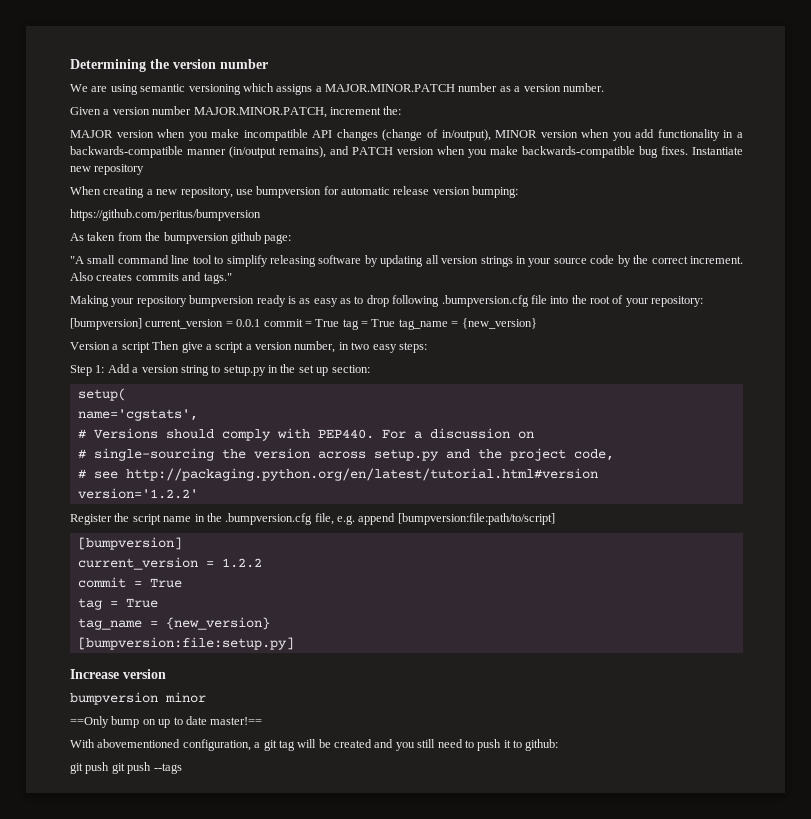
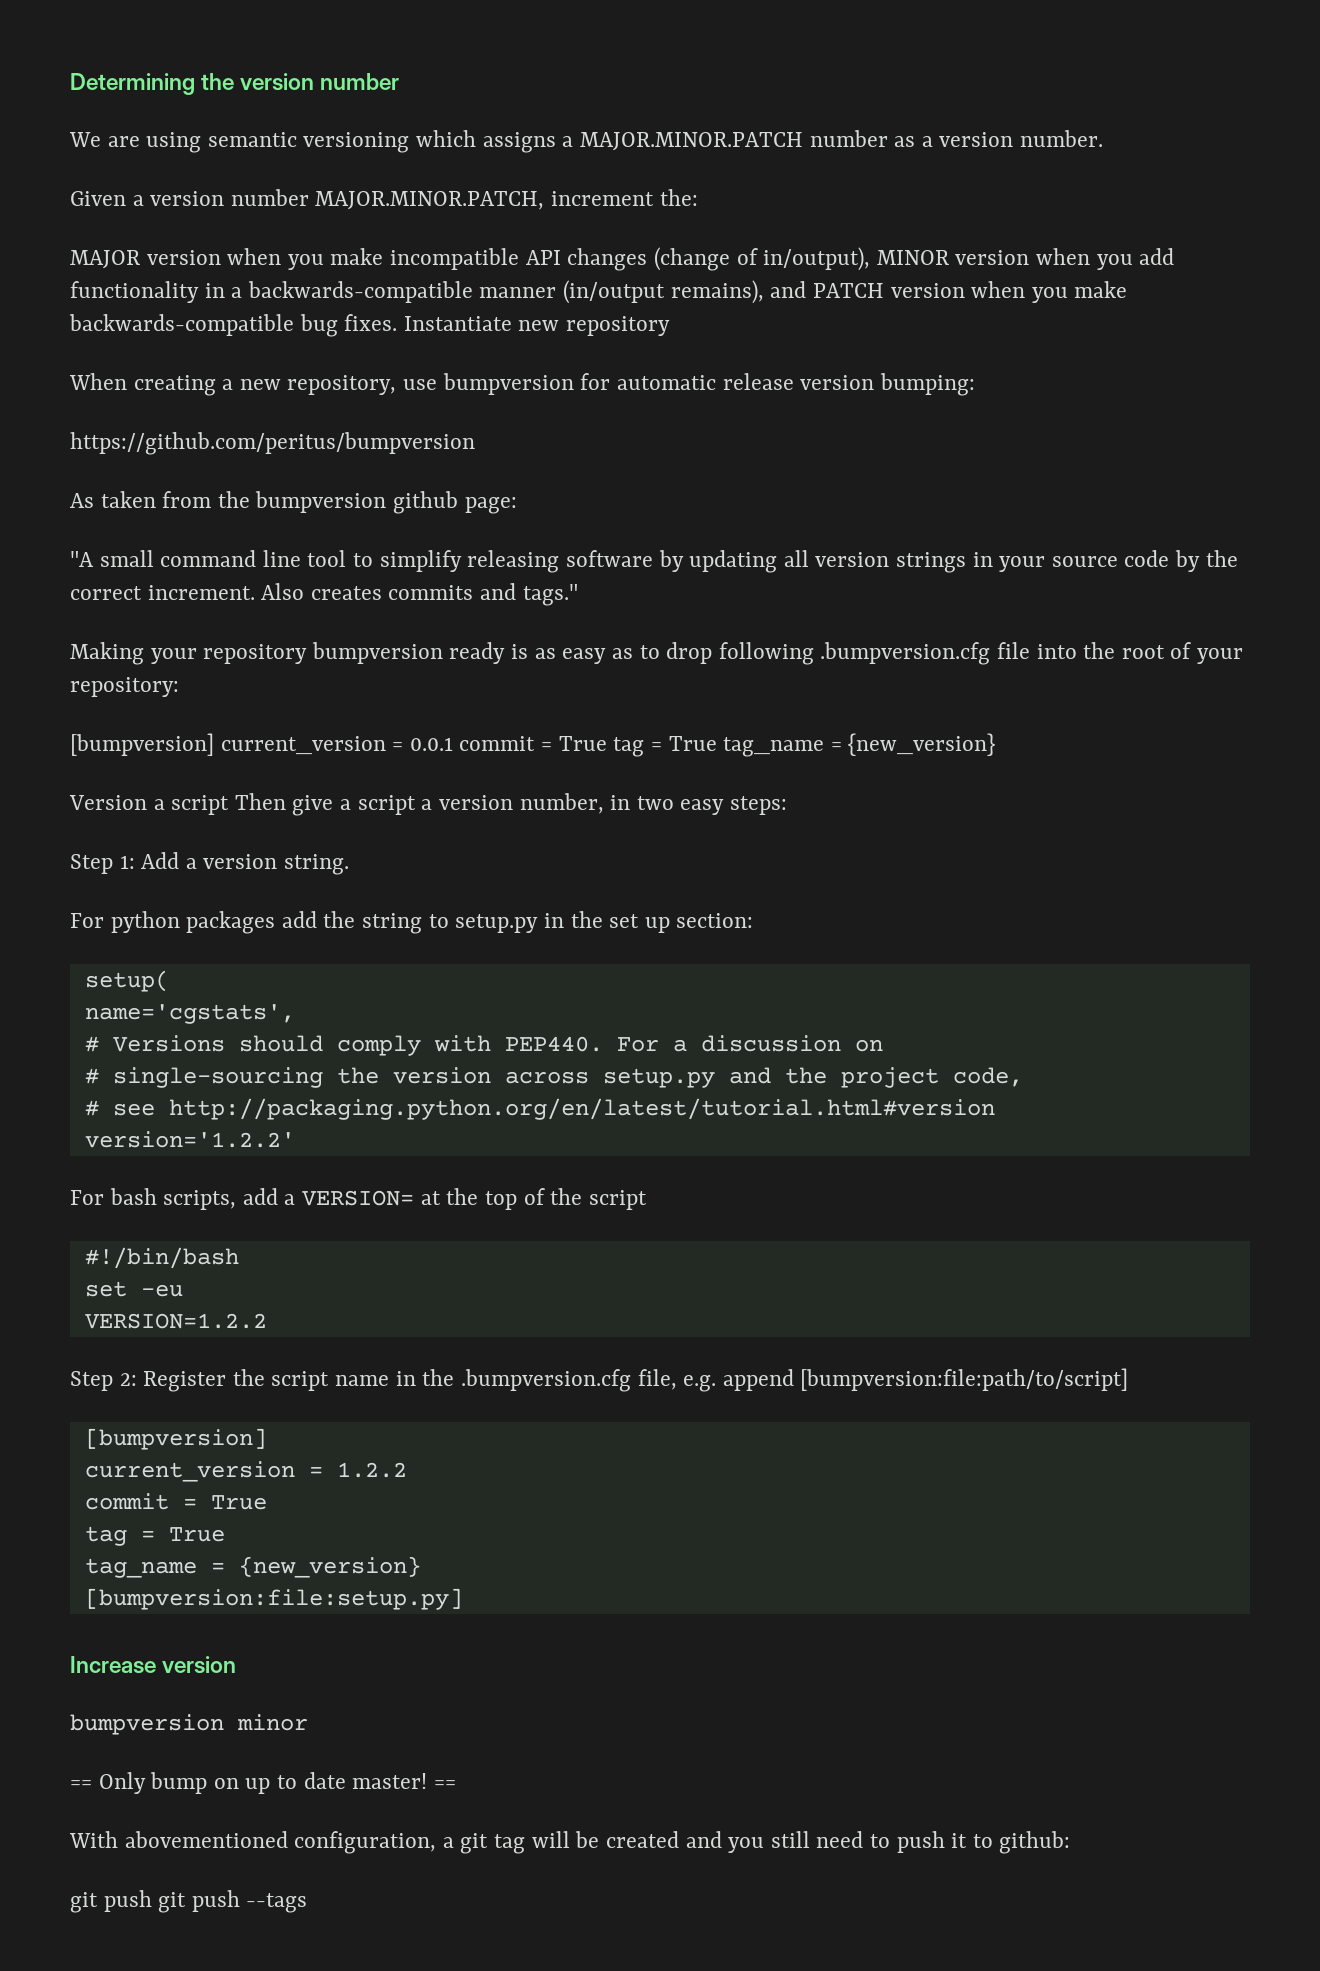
- Step 1: Add a version string to setup.py in the set up section:
+ Step 1: Add a version string.
+ For python packages add the string to setup.py in the set up section:
- Register the script name in the .bumpversion.cfg file, e.g. append [bumpversion:file:path/to/script]
+ For bash scripts, add a VERSION= at the top of the script
+ #!/bin/bash
+ set -eu
+ VERSION=1.2.2
+ Step 2: Register the script name in the .bumpversion.cfg file, e.g. append [bumpversion:file:path/to/script]
- ==Only bump on up to date master!==
+ == Only bump on up to date master! ==

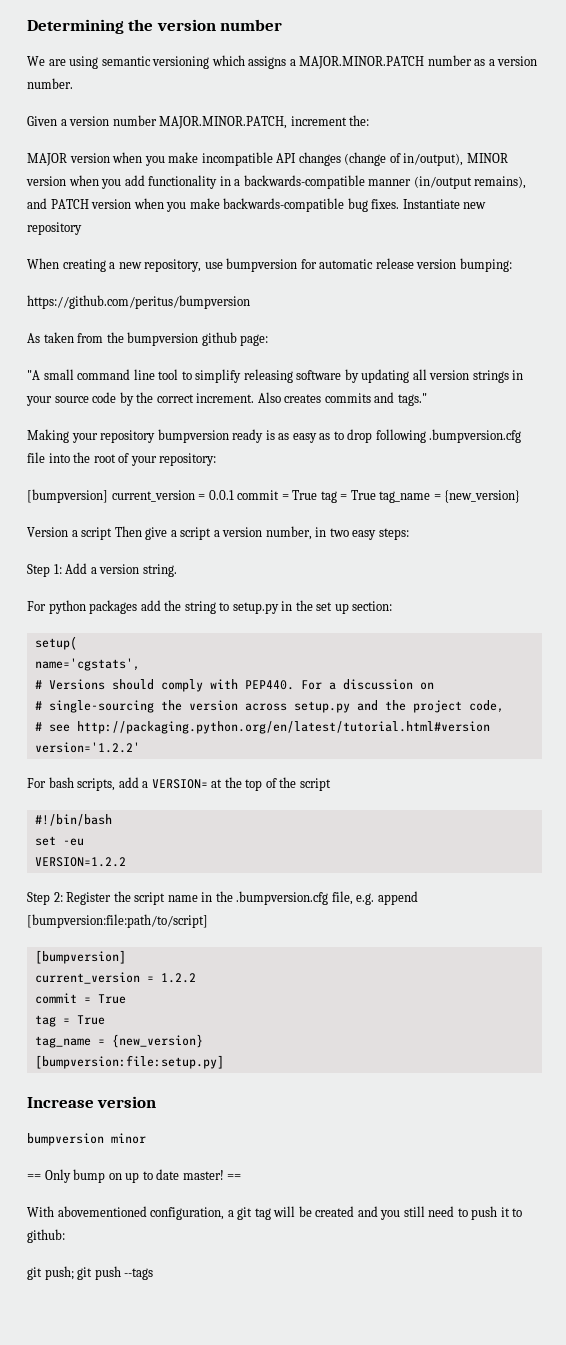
- git push git push --tags
+ git push; git push --tags

